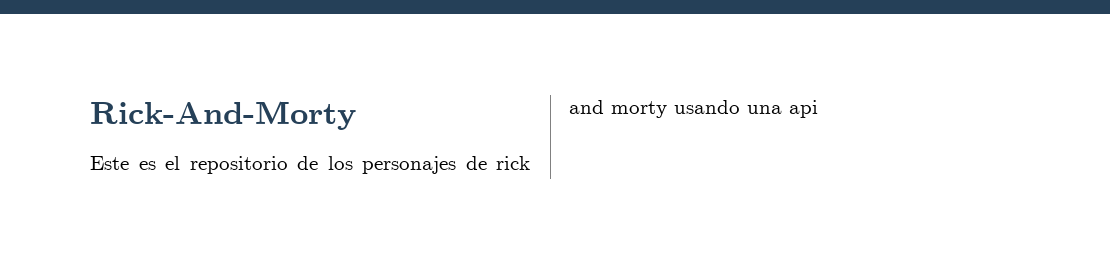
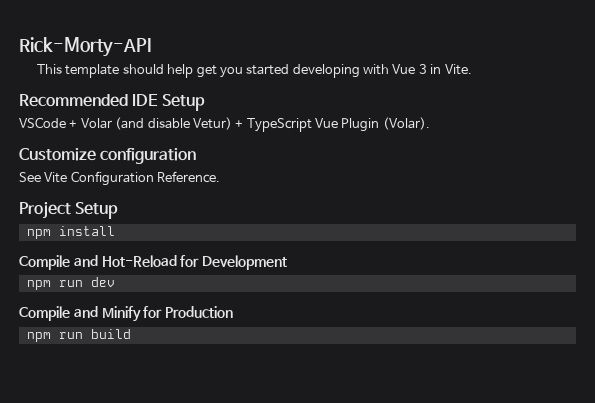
- Rick-And-Morty
- Este es el repositorio de los personajes de rick and morty usando una api
+ Rick-Morty-API
+ This template should help get you started developing with Vue 3 in Vite.
+ Recommended IDE Setup
+ VSCode + Volar (and disable Vetur) + TypeScript Vue Plugin (Volar).
+ Customize configuration
+ See Vite Configuration Reference.
+ Project Setup
+ npm install
+ Compile and Hot-Reload for Development
+ npm run dev
+ Compile and Minify for Production
+ npm run build

